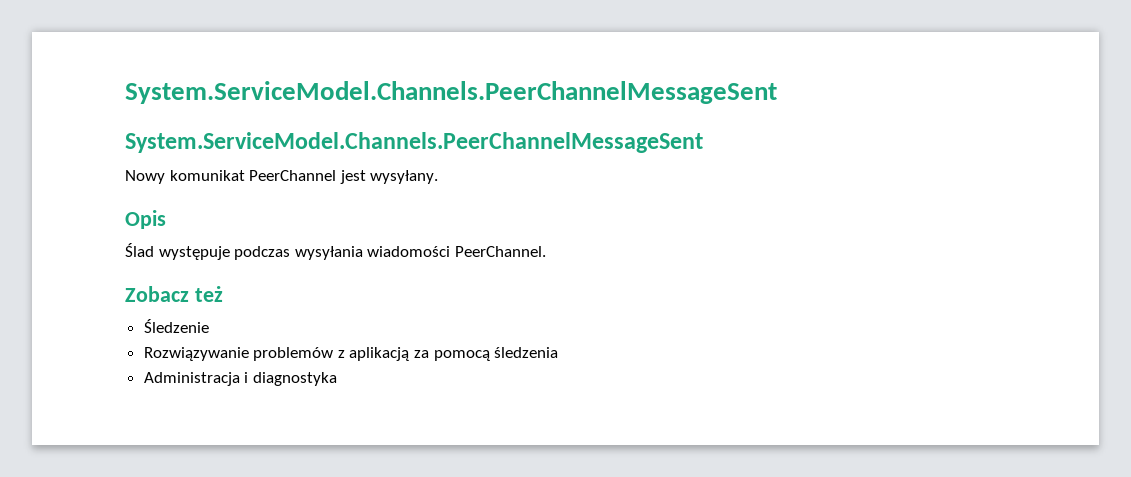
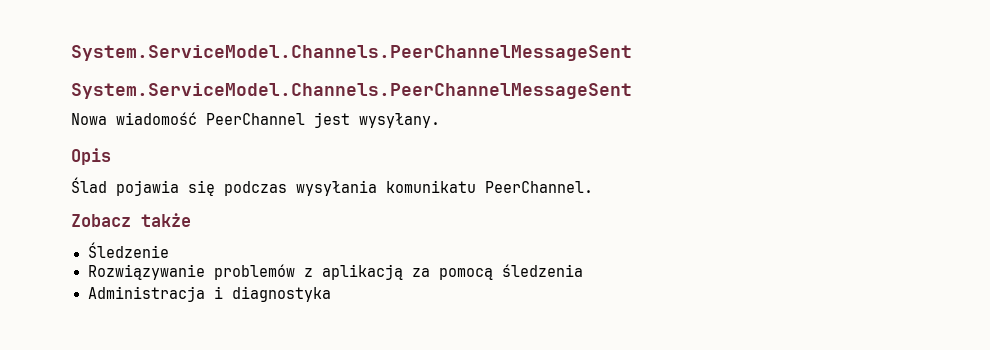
- Nowy komunikat PeerChannel jest wysyłany.
+ Nowa wiadomość PeerChannel jest wysyłany.
- Ślad występuje podczas wysyłania wiadomości PeerChannel.
+ Ślad pojawia się podczas wysyłania komunikatu PeerChannel.
- Zobacz też
+ Zobacz także

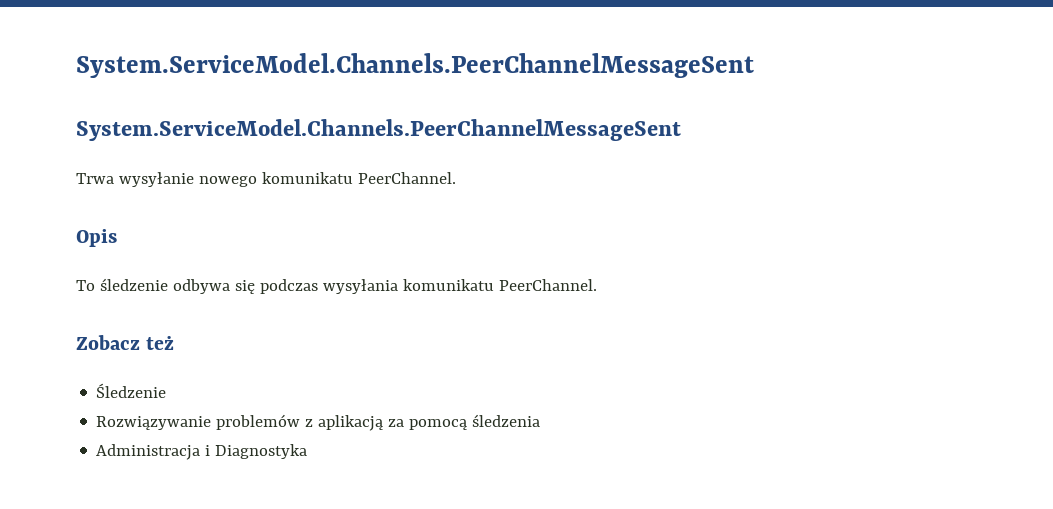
- Nowa wiadomość PeerChannel jest wysyłany.
+ Trwa wysyłanie nowego komunikatu PeerChannel.
  Opis
- Ślad pojawia się podczas wysyłania komunikatu PeerChannel.
+ To śledzenie odbywa się podczas wysyłania komunikatu PeerChannel.
- Zobacz także
+ Zobacz też
- Administracja i diagnostyka
+ Administracja i Diagnostyka

